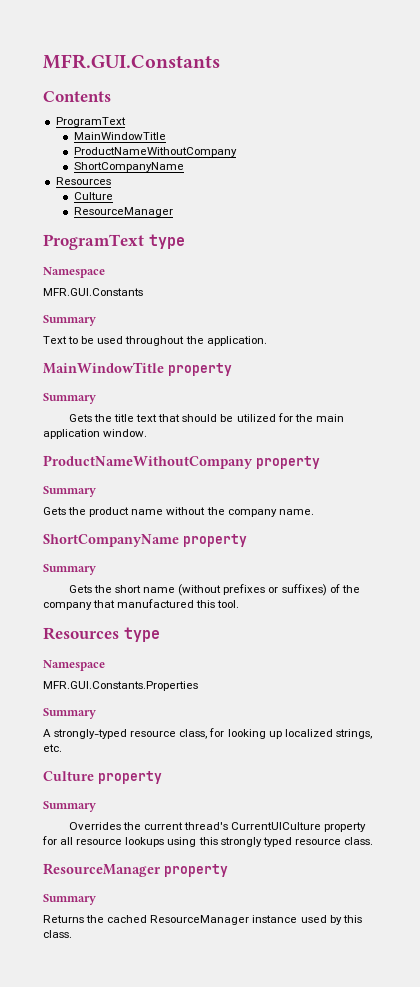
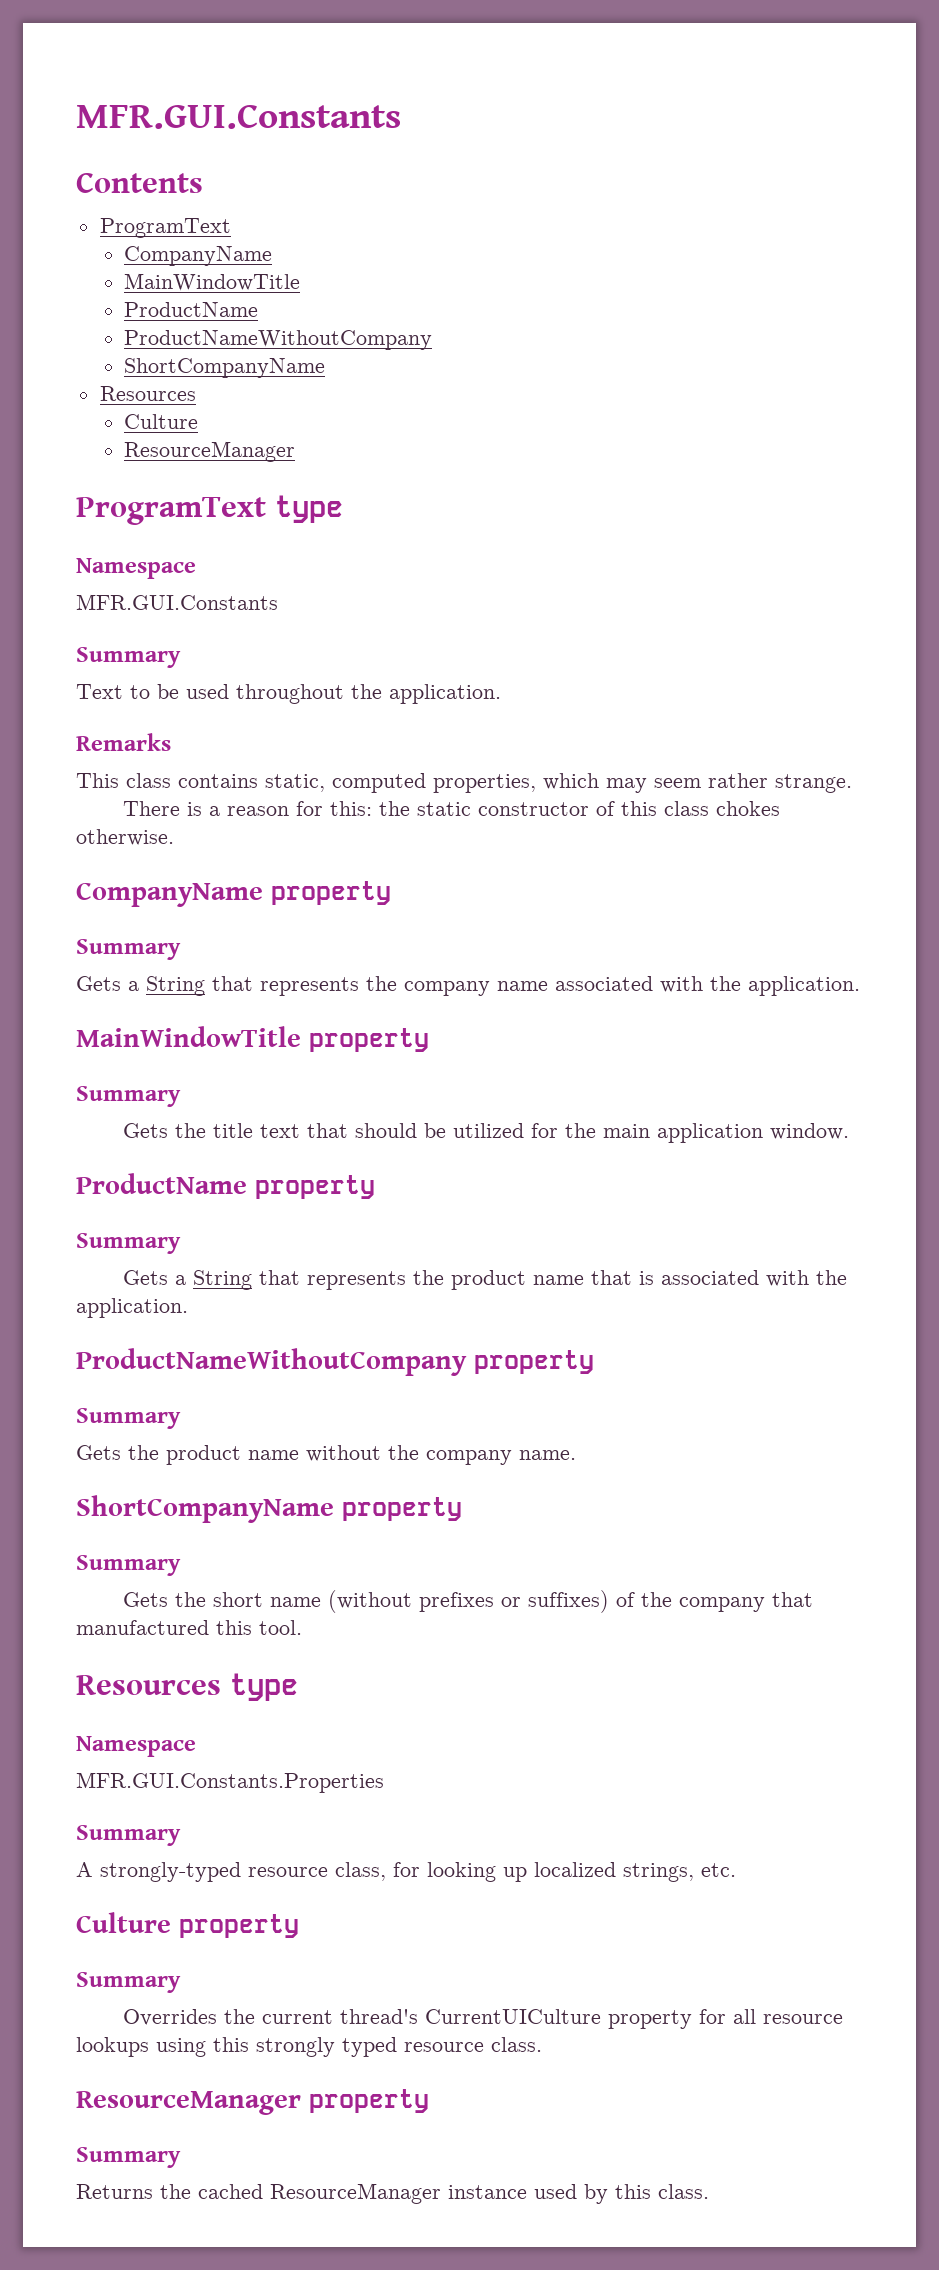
  Contents
  ProgramText
+ CompanyName
  MainWindowTitle
+ ProductName
+ Remarks
+ This class contains static, computed properties, which may seem rather strange.
+ There is a reason for this: the static constructor of this class chokes otherwise.
+ CompanyName property
+ Summary
+ Gets a String that represents the company name associated with the application.
+ ProductName property
+ Summary
+ Gets a String that represents the product name that is associated with the application.

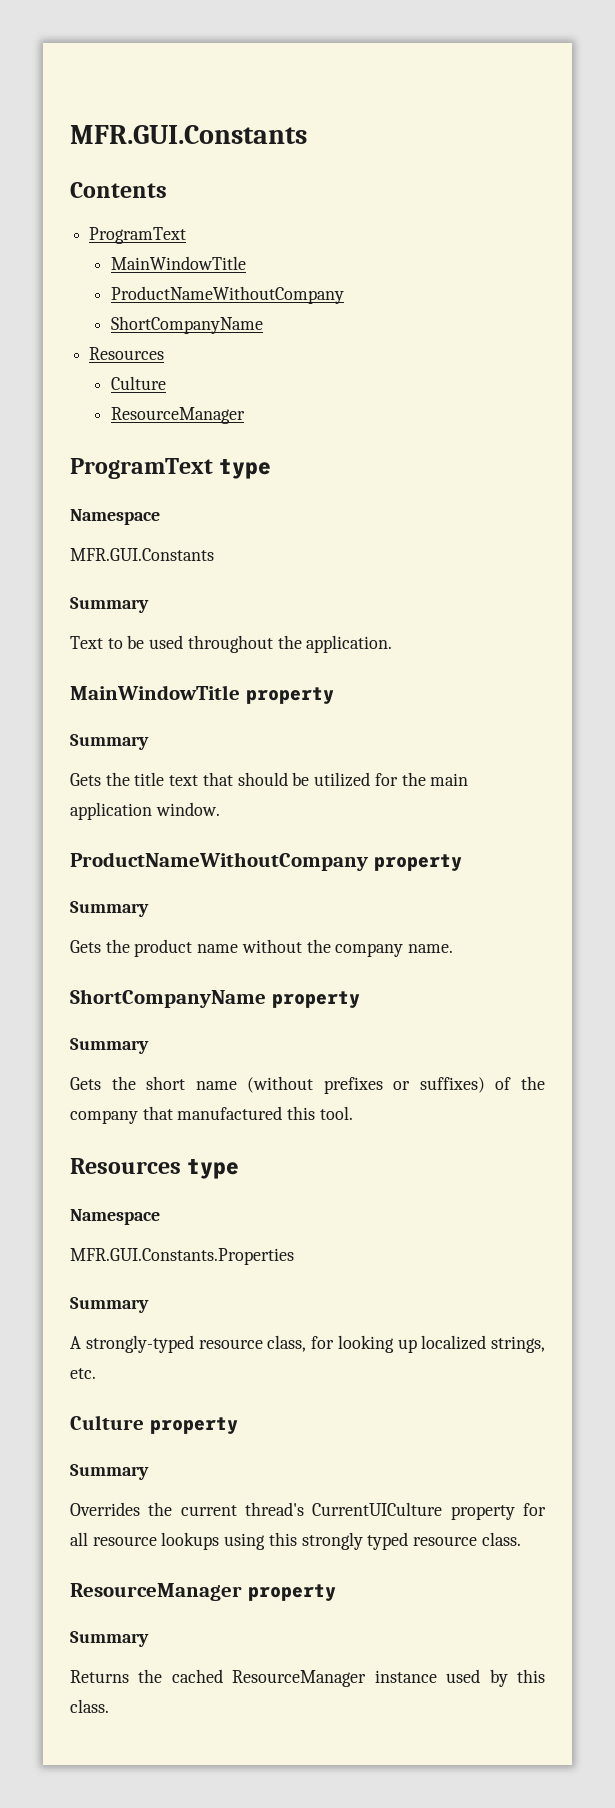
  Contents
  ProgramText
- CompanyName
  MainWindowTitle
- ProductName
- Remarks
- This class contains static, computed properties, which may seem rather strange.
- There is a reason for this: the static constructor of this class chokes otherwise.
- CompanyName property
- Summary
- Gets a String that represents the company name associated with the application.
- ProductName property
- Summary
- Gets a String that represents the product name that is associated with the application.

